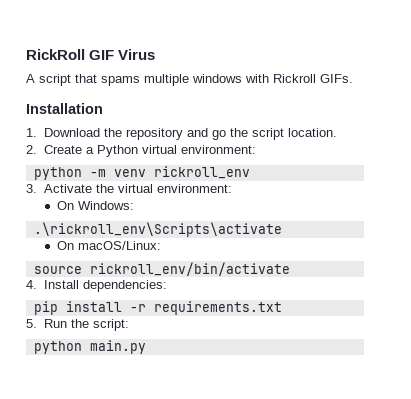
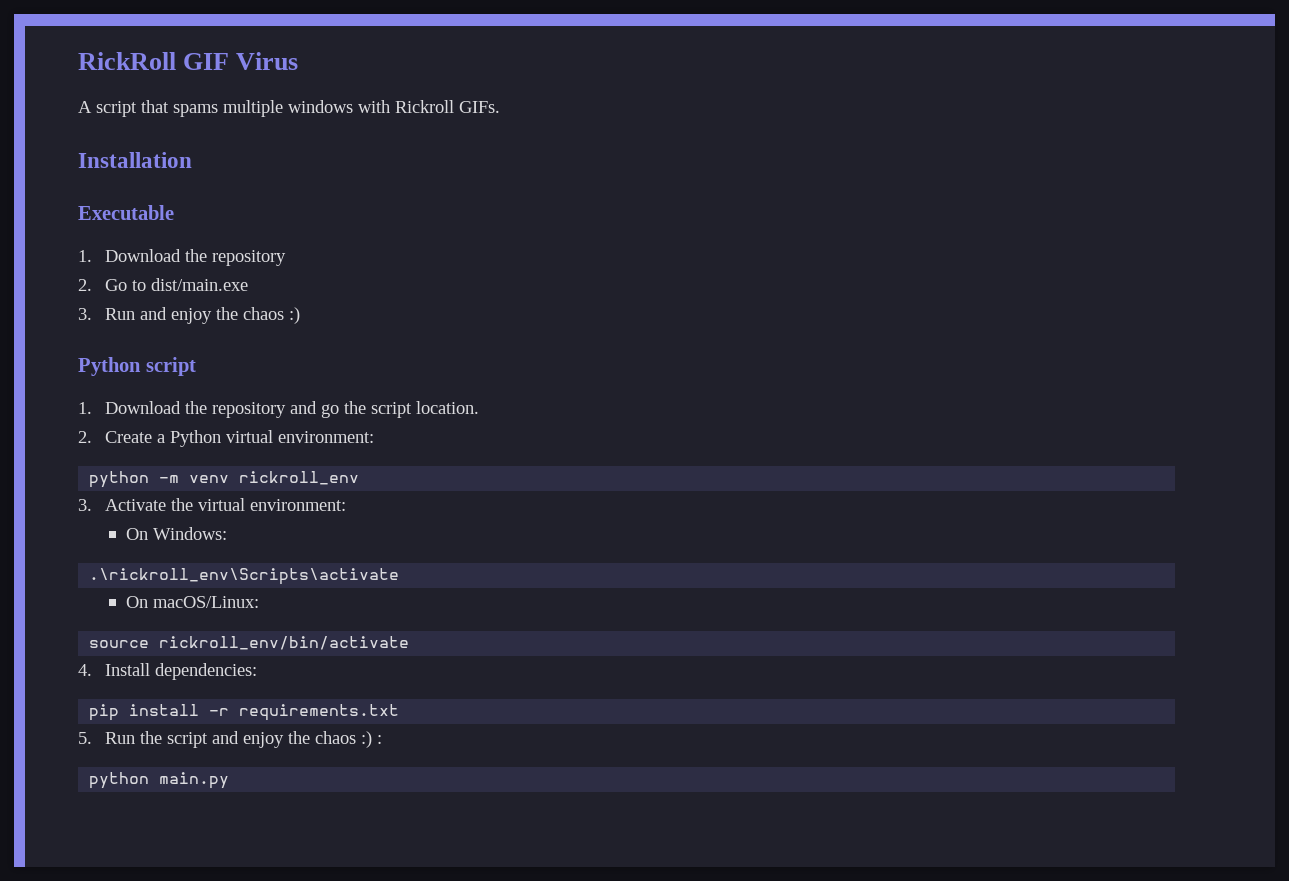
+ Executable
+ 1. Download the repository
+ 2. Go to dist/main.exe
+ 3. Run and enjoy the chaos :)
+ Python script
- 5. Run the script:
+ 5. Run the script and enjoy the chaos :) :

